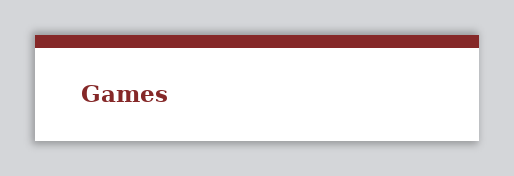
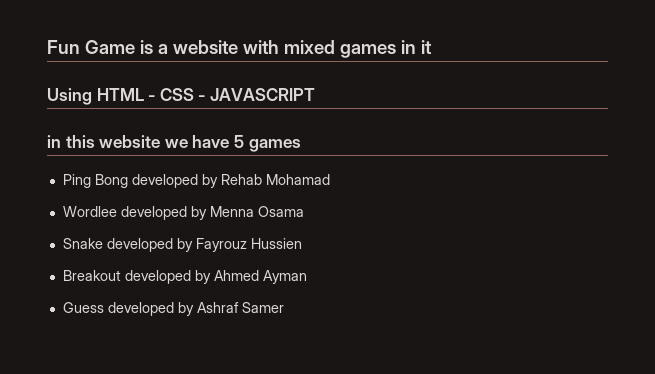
- Games
+ Fun Game is a website with mixed games in it
+ Using HTML - CSS - JAVASCRIPT
+ in this website we have 5 games
+ Ping Bong developed by Rehab Mohamad
+ Wordlee developed by Menna Osama
+ Snake developed by Fayrouz Hussien
+ Breakout developed by Ahmed Ayman
+ Guess developed by Ashraf Samer

